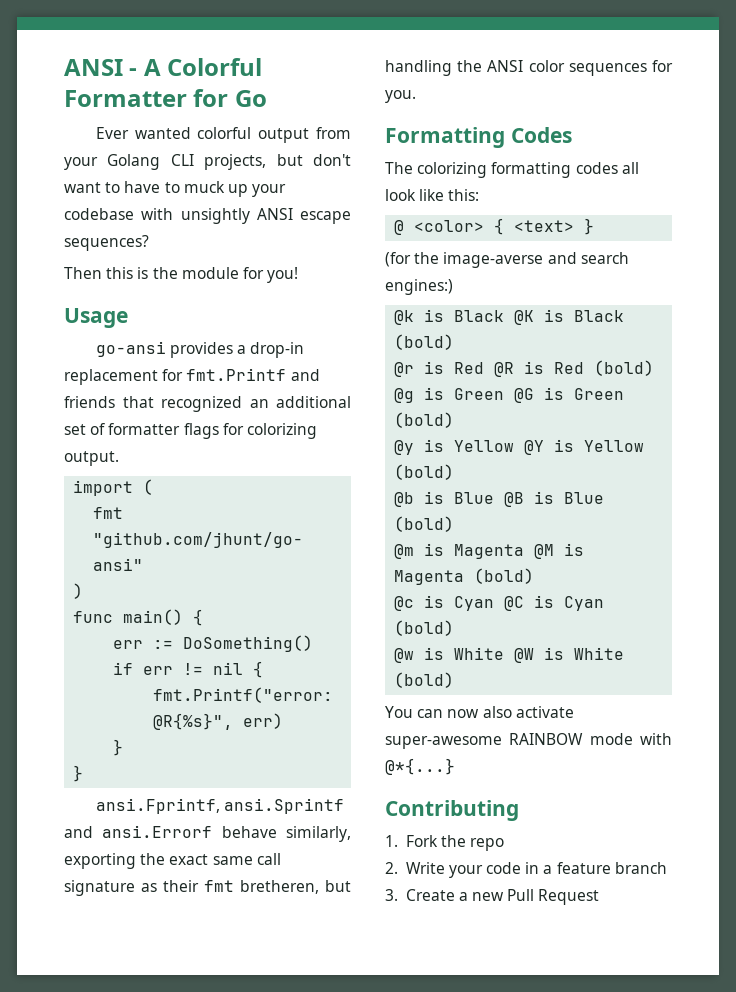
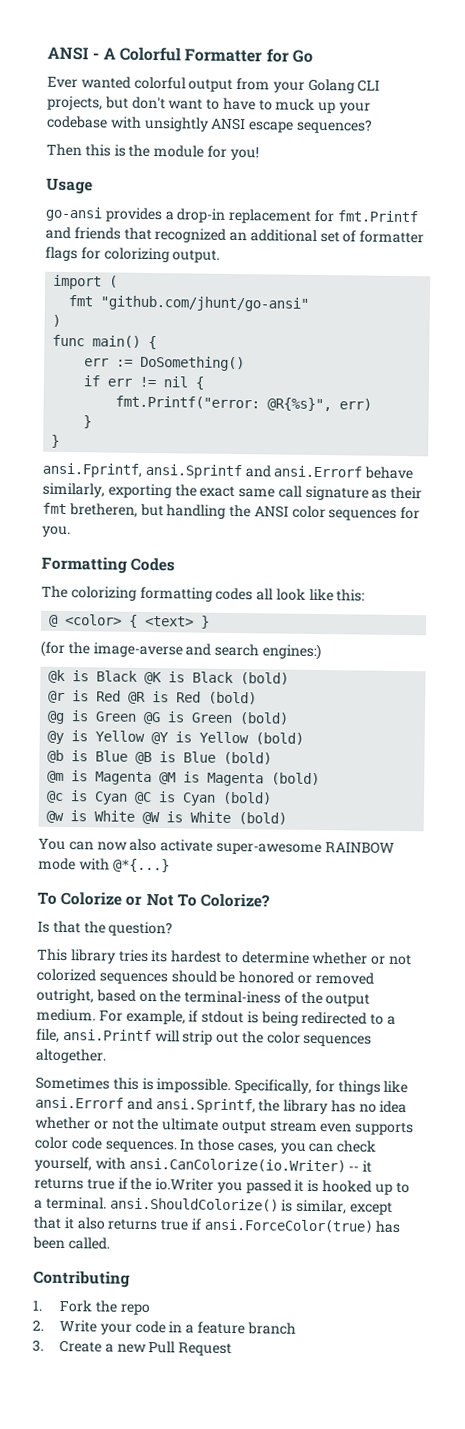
+ To Colorize or Not To Colorize?
+ Is that the question?
+ This library tries its hardest to determine whether or not colorized sequences should be honored or removed outright, based on the terminal-iness of the output medium. For example, if stdout is being redirected to a file, ansi.Printf will strip out the color sequences altogether.
+ Sometimes this is impossible. Specifically, for things like ansi.Errorf and ansi.Sprintf, the library has no idea whether or not the ultimate output stream even supports color code sequences. In those cases, you can check yourself, with ansi.CanColorize(io.Writer) -- it returns true if the io.Writer you passed it is hooked up to a terminal. ansi.ShouldColorize() is similar, except that it also returns true if ansi.ForceColor(true) has been called.

